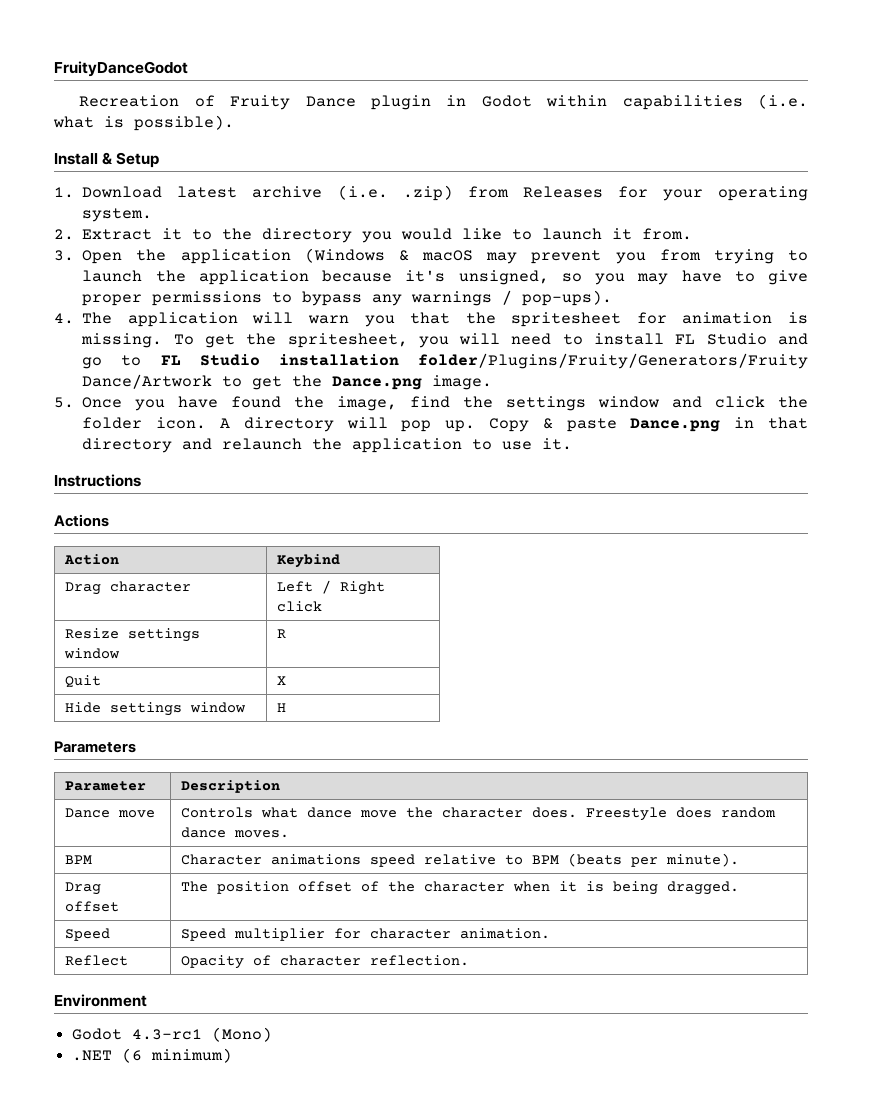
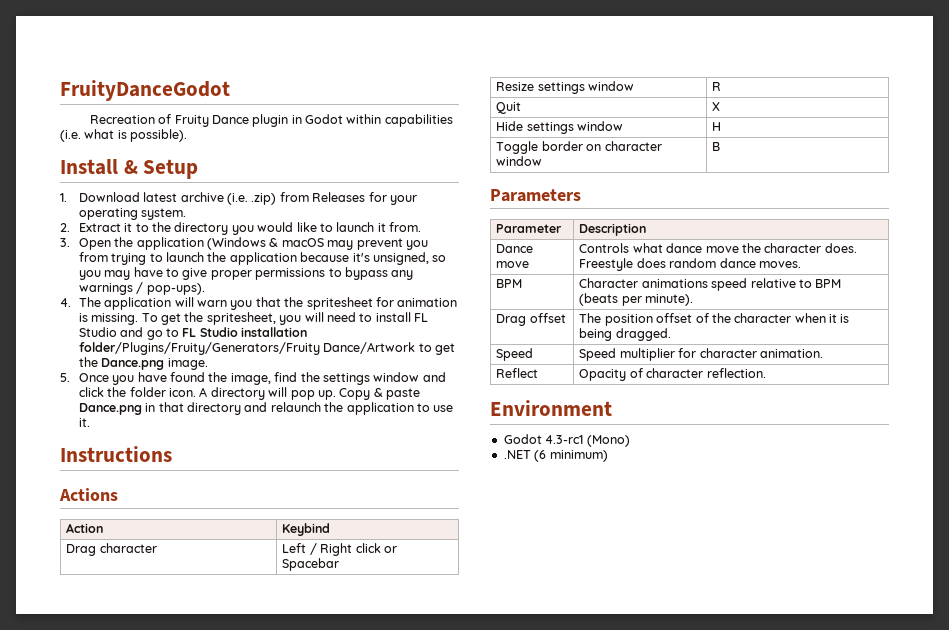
- Drag character | Left / Right click
+ Drag character | Left / Right click or Spacebar
+ Toggle border on character window | B

